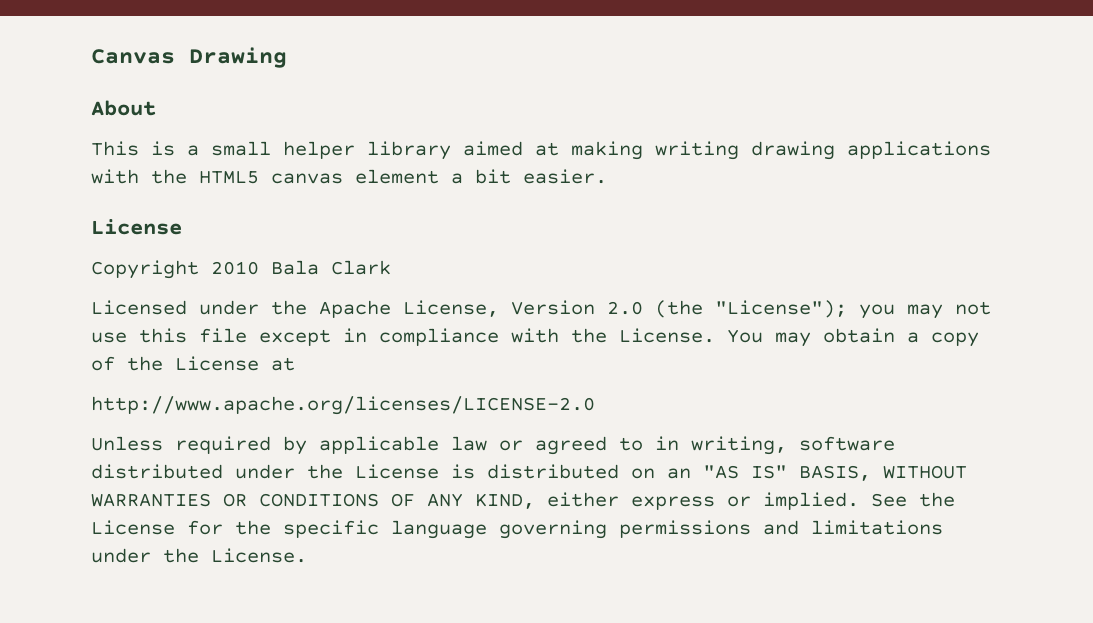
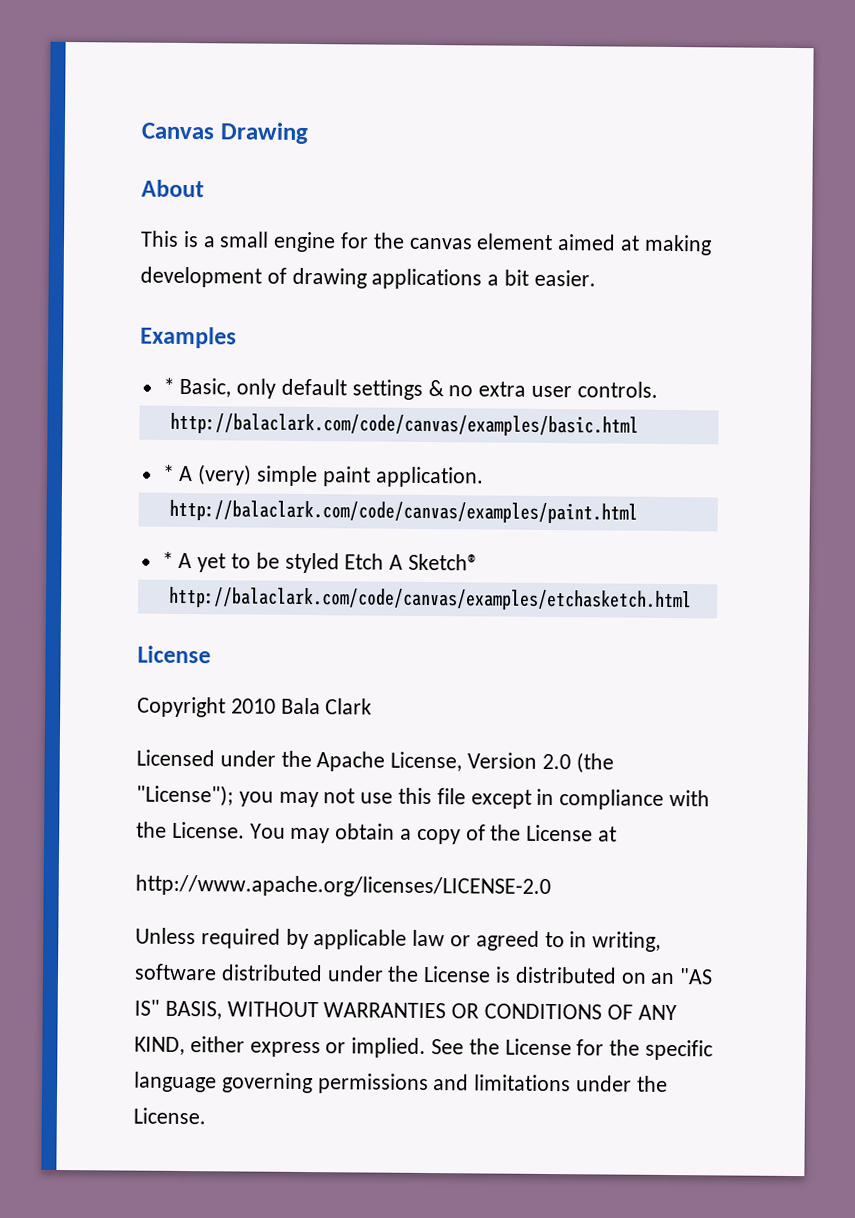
- This is a small helper library aimed at making writing drawing applications with the HTML5 canvas element a bit easier.
+ This is a small engine for the canvas element aimed at making development of drawing applications a bit easier.
+ Examples
+ * Basic, only default settings & no extra user controls.
+ http://balaclark.com/code/canvas/examples/basic.html
+ * A (very) simple paint application.
+ http://balaclark.com/code/canvas/examples/paint.html
+ * A yet to be styled Etch A Sketch®
+ http://balaclark.com/code/canvas/examples/etchasketch.html

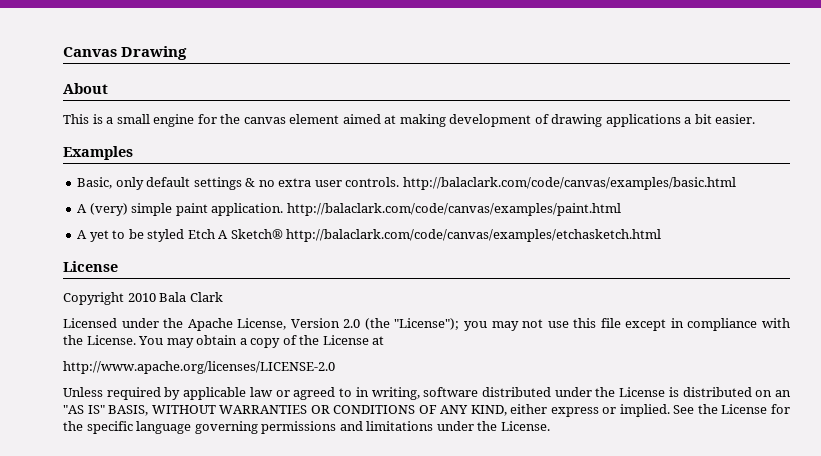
- * Basic, only default settings & no extra user controls.
- http://balaclark.com/code/canvas/examples/basic.html
+ Basic, only default settings & no extra user controls. http://balaclark.com/code/canvas/examples/basic.html
- * A (very) simple paint application.
- http://balaclark.com/code/canvas/examples/paint.html
+ A (very) simple paint application. http://balaclark.com/code/canvas/examples/paint.html
- * A yet to be styled Etch A Sketch®
- http://balaclark.com/code/canvas/examples/etchasketch.html
+ A yet to be styled Etch A Sketch® http://balaclark.com/code/canvas/examples/etchasketch.html

